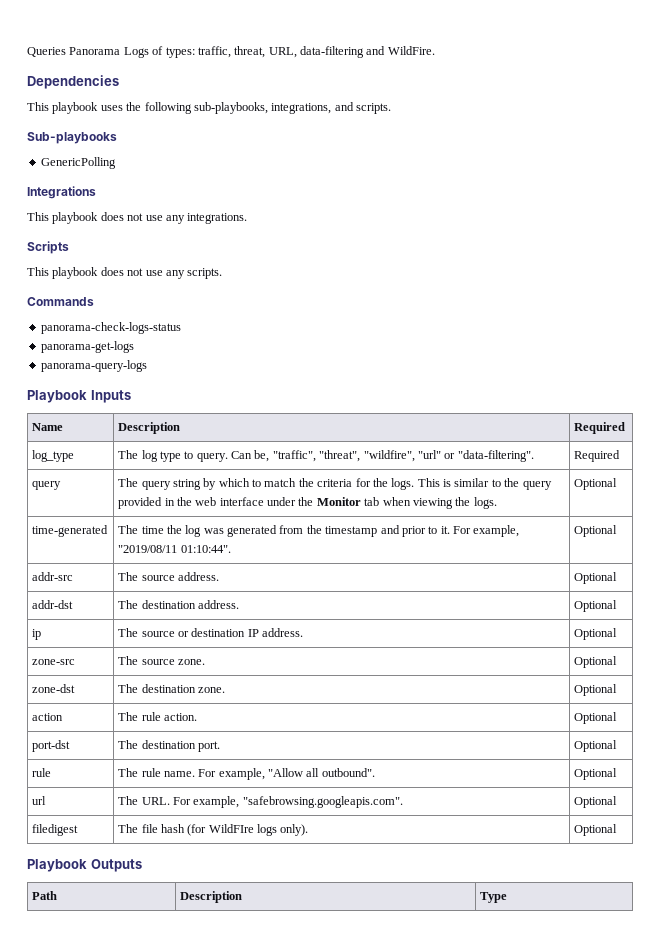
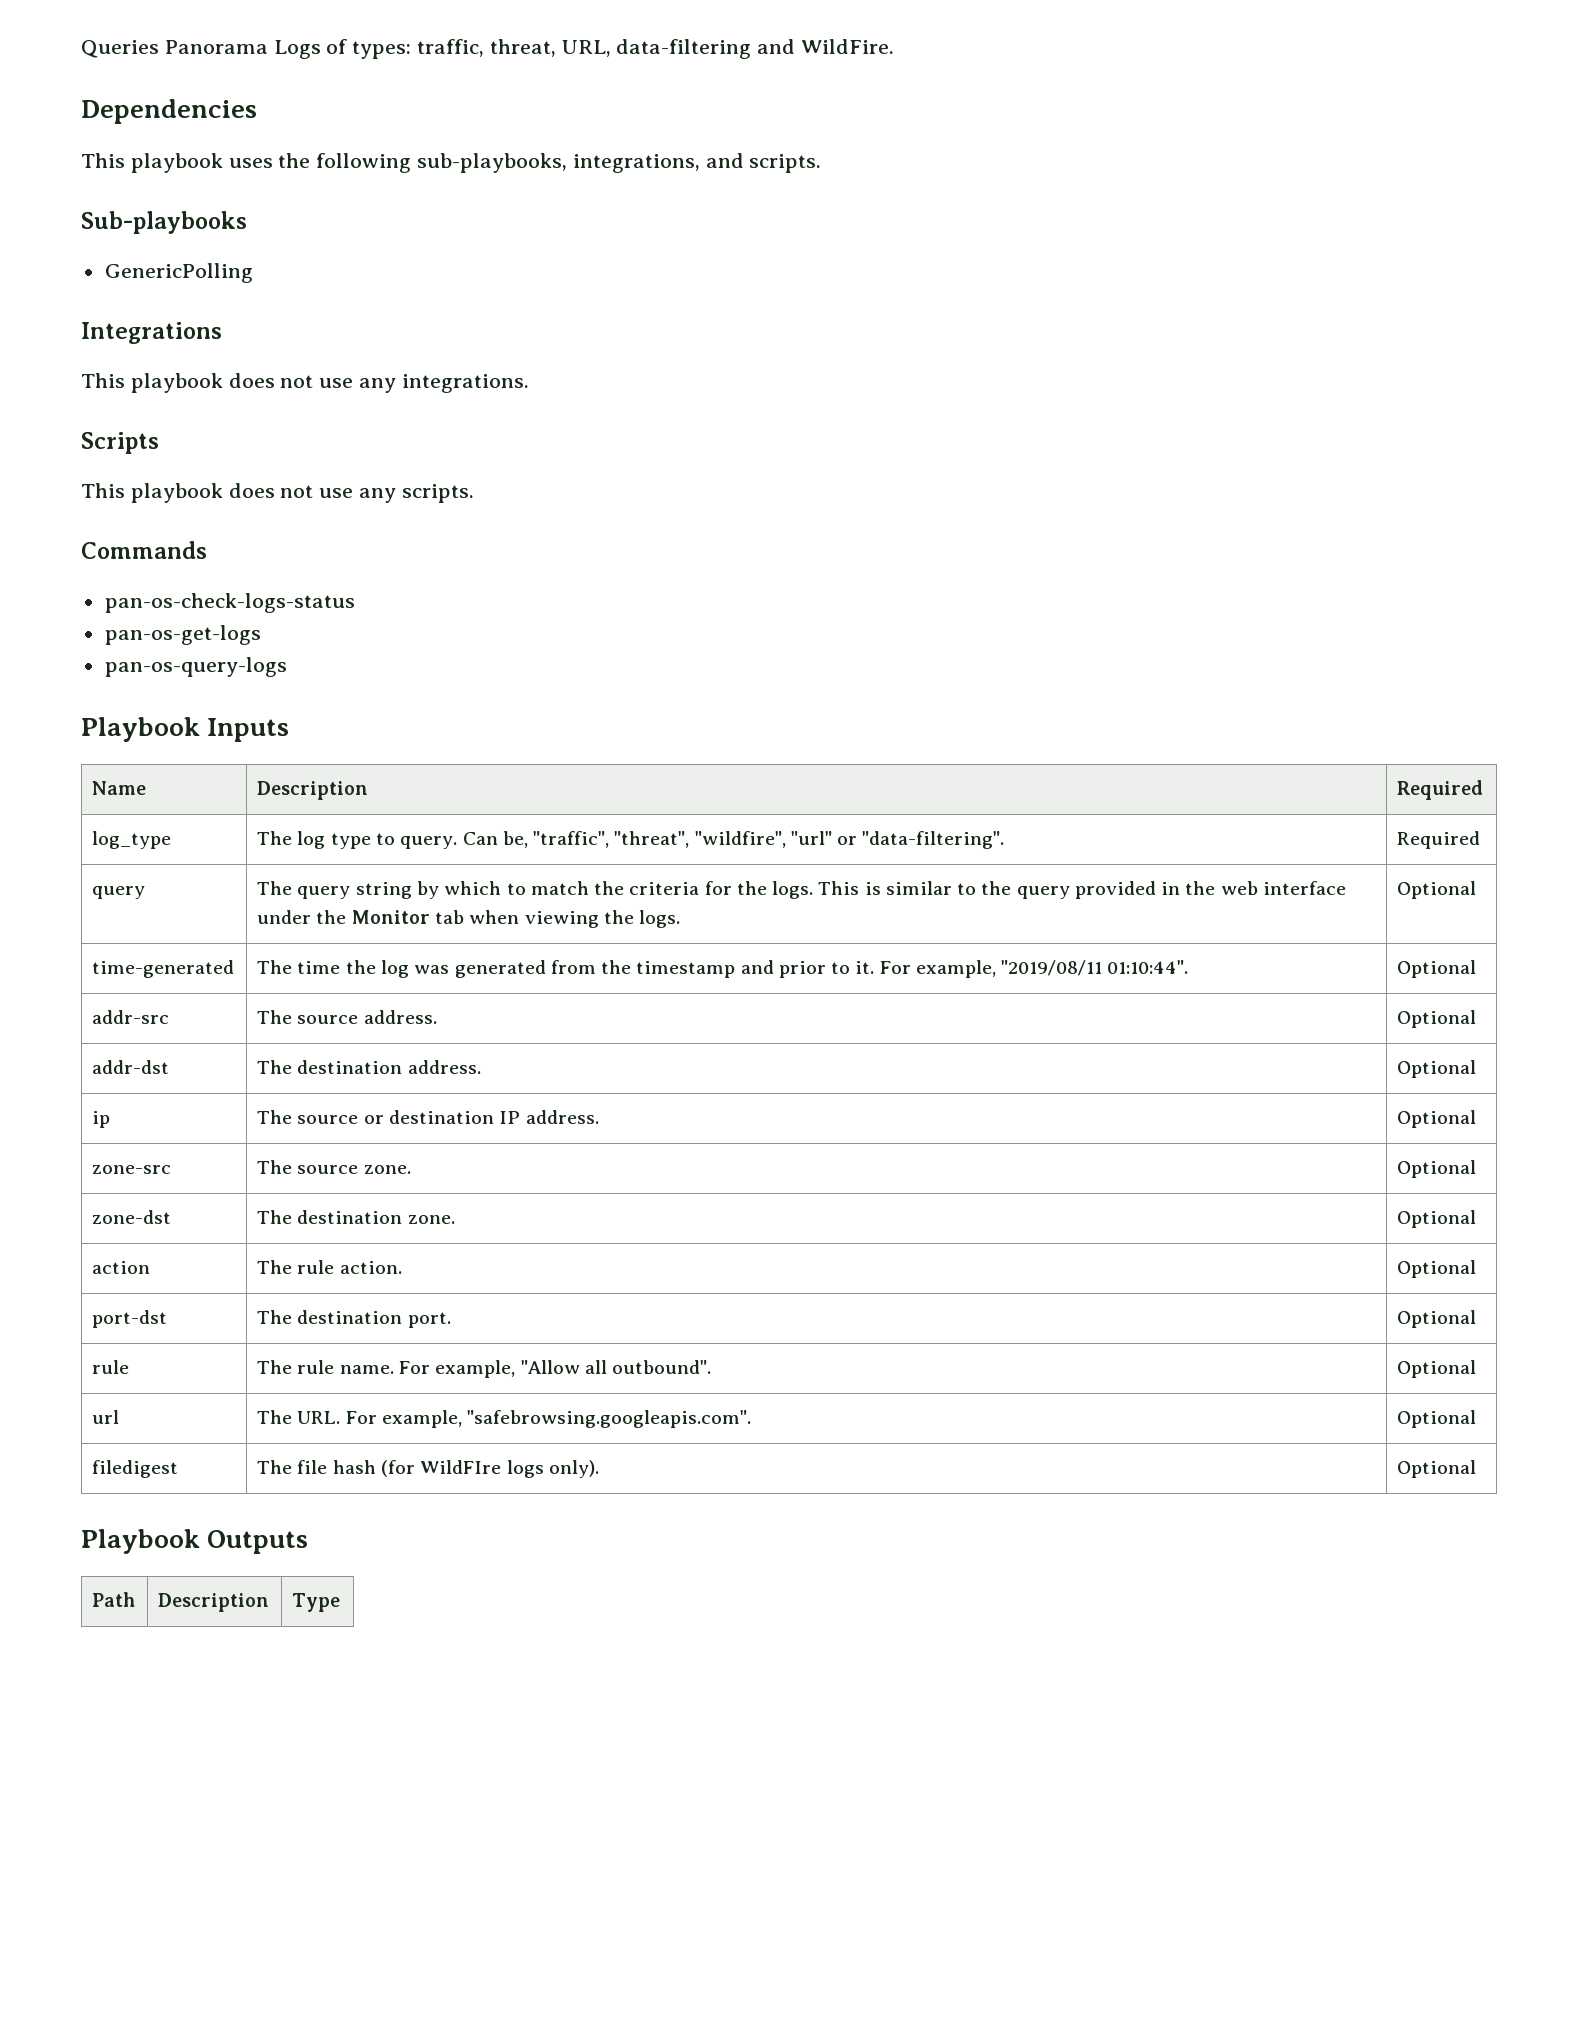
- panorama-check-logs-status
- panorama-get-logs
- panorama-query-logs
+ pan-os-check-logs-status
+ pan-os-get-logs
+ pan-os-query-logs

